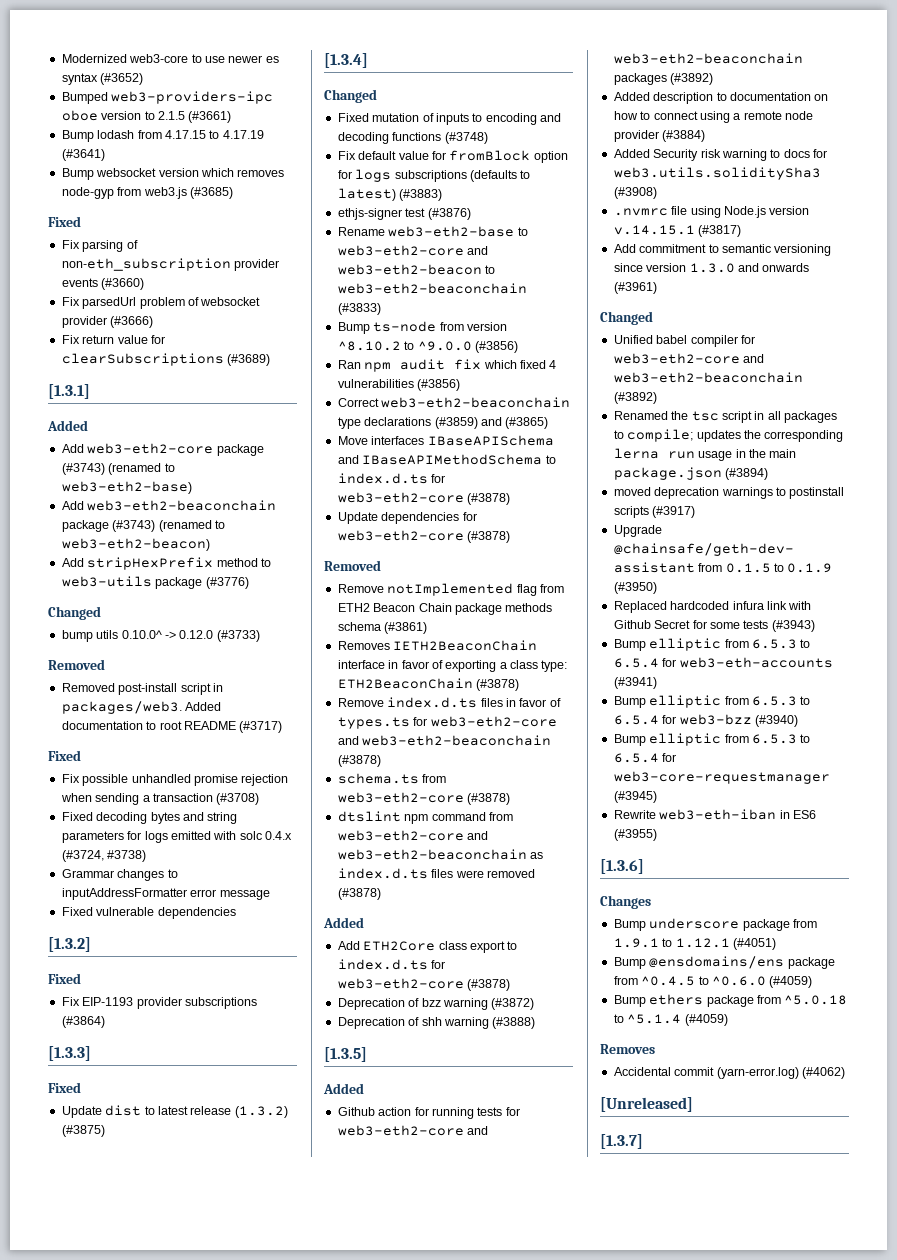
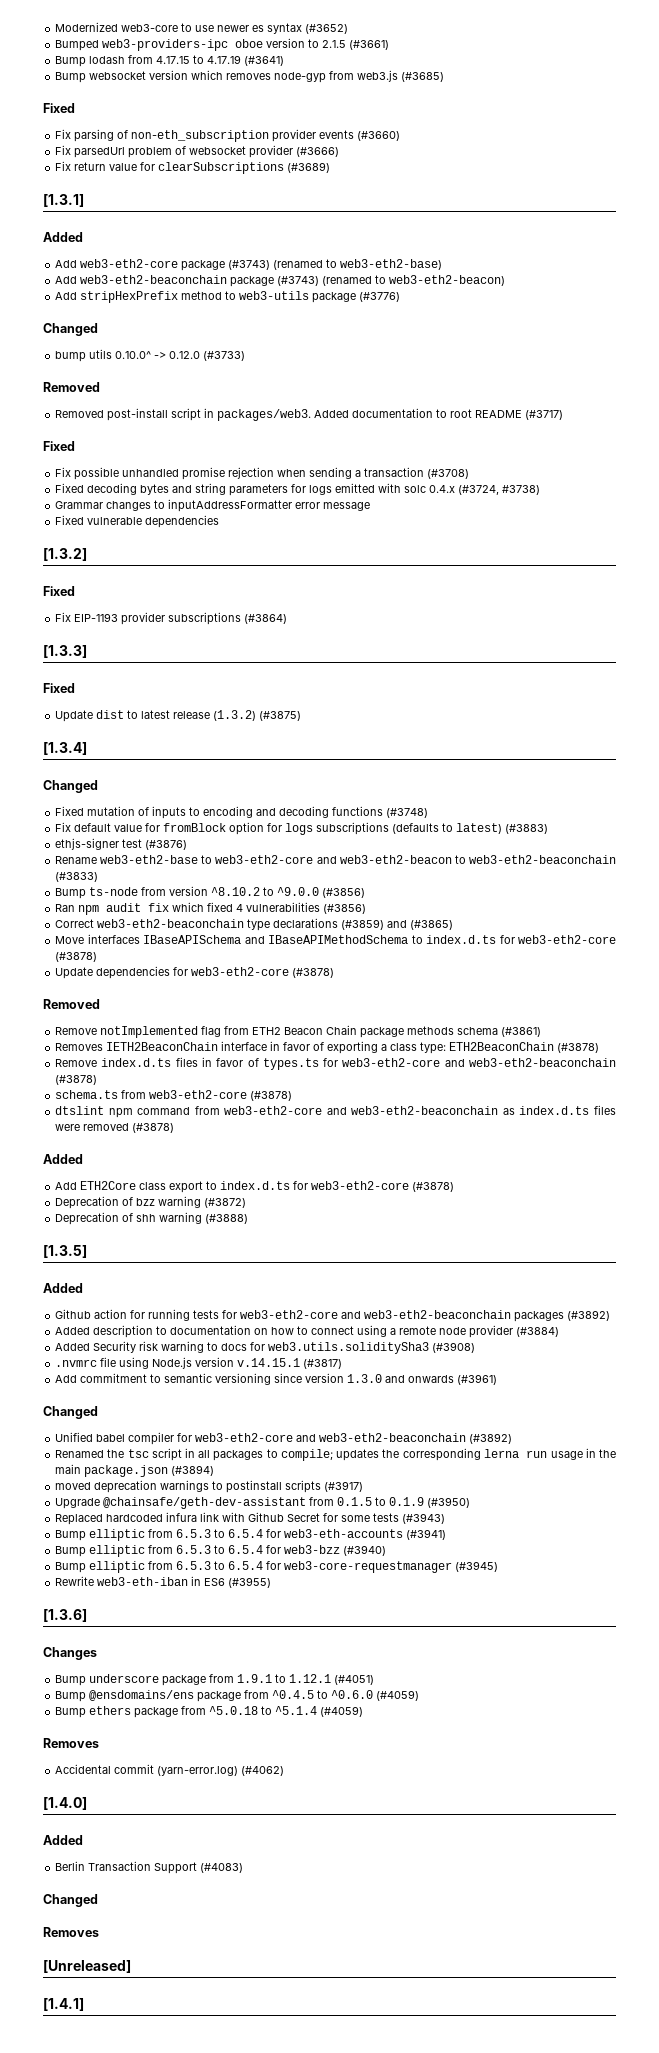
+ [1.4.0]
+ Added
+ Berlin Transaction Support (#4083)
+ Changed
+ Removes
- [1.3.7]
+ [1.4.1]

